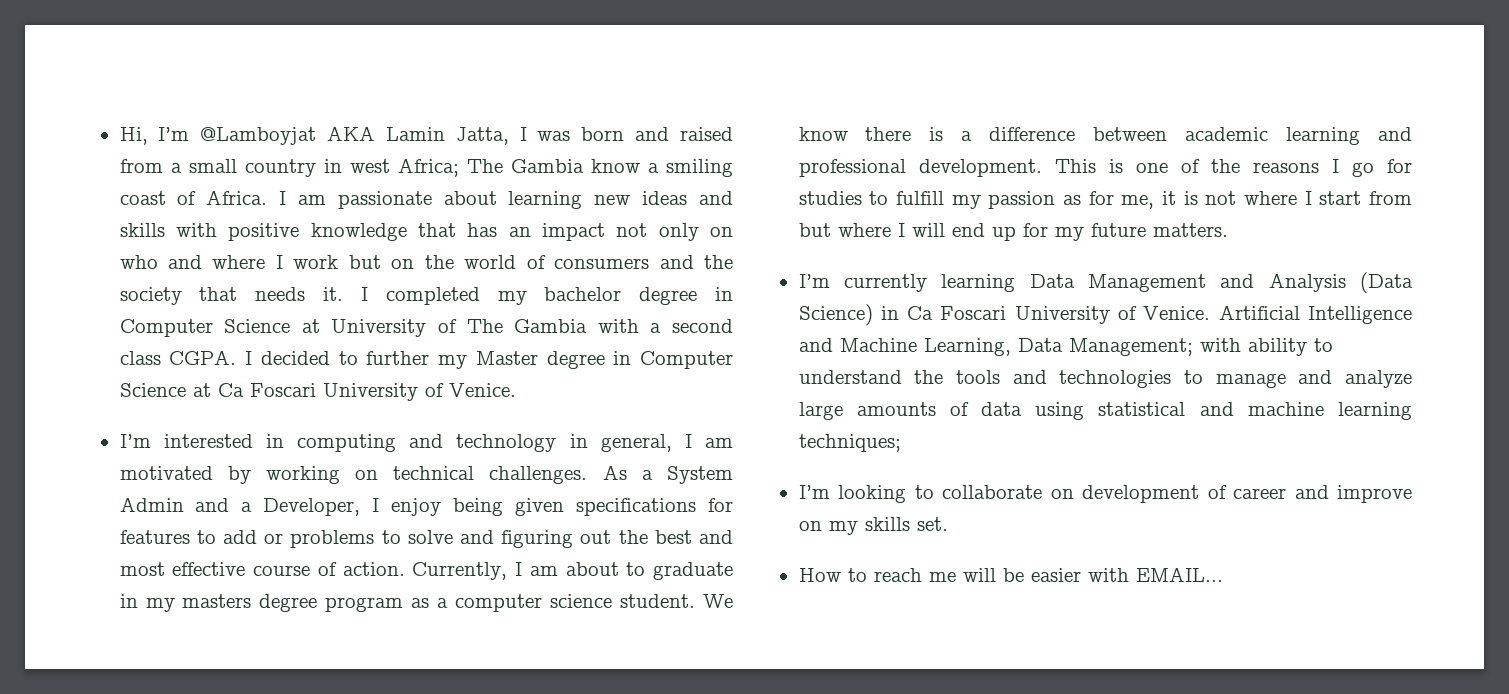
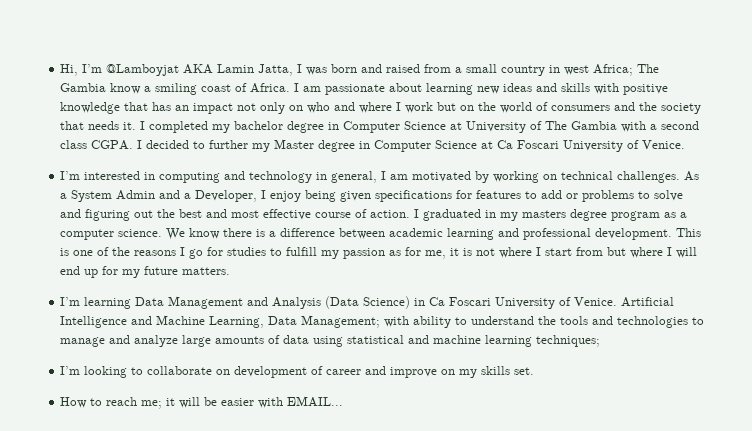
- Currently, I am about to graduate in my masters degree program as a computer science student.
+ I graduated in my masters degree program as a computer science.
- I’m currently learning Data Management and Analysis (Data Science) in Ca Foscari University of Venice.
+ I’m learning Data Management and Analysis (Data Science) in Ca Foscari University of Venice.
- How to reach me will be easier with EMAIL...
+ How to reach me; it will be easier with EMAIL...

